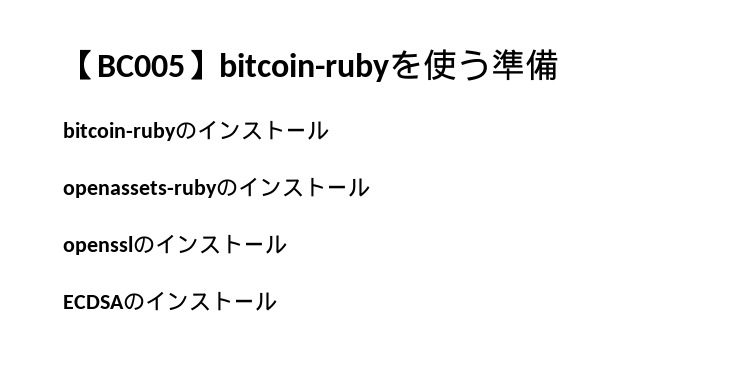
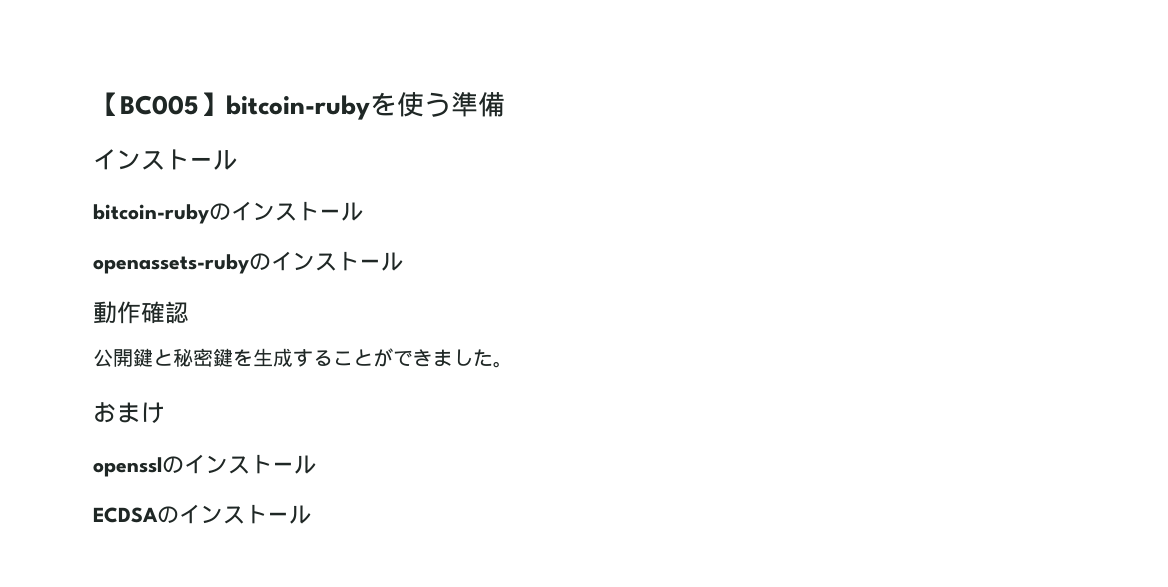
  【BC005】bitcoin-rubyを使う準備
+ インストール
+ 動作確認
+ 公開鍵と秘密鍵を生成することができました。
+ おまけ

